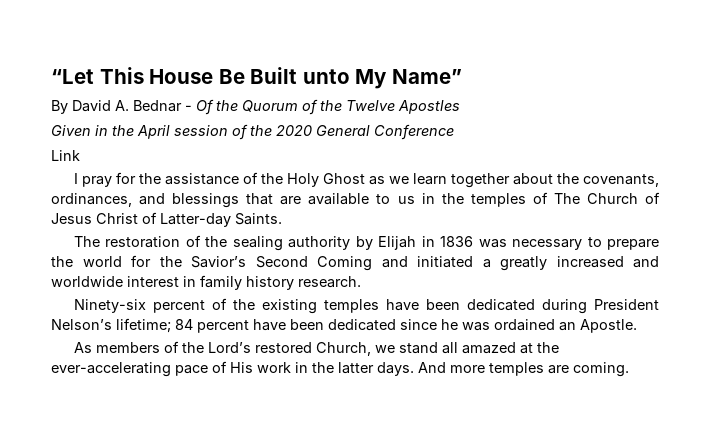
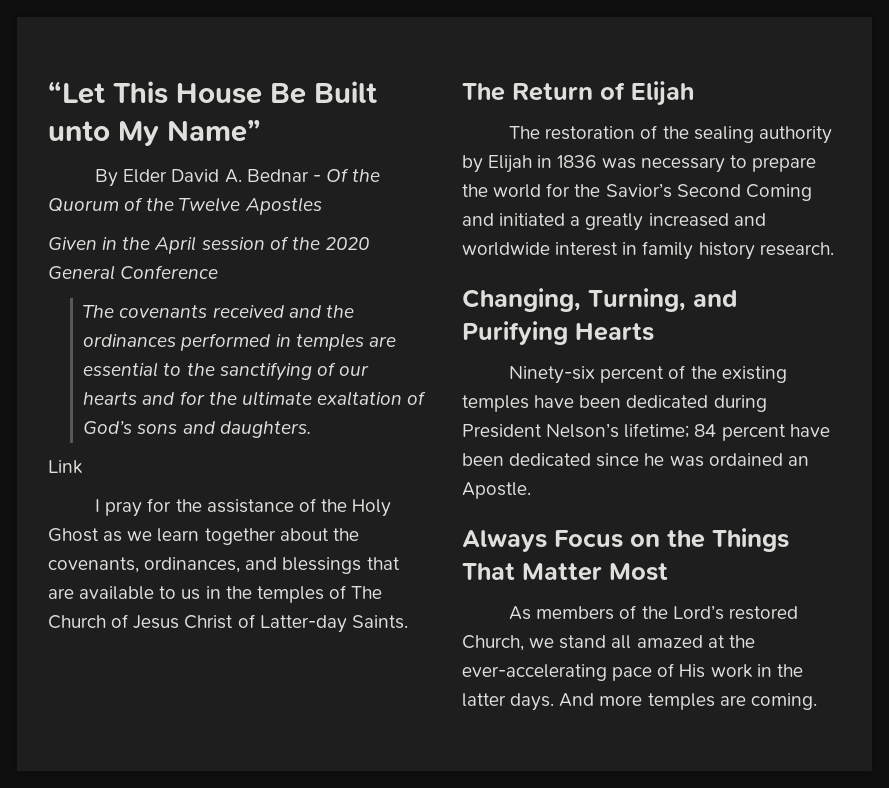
- By David A. Bednar - Of the Quorum of the Twelve Apostles
+ By Elder David A. Bednar - Of the Quorum of the Twelve Apostles
+ The covenants received and the ordinances performed in temples are essential to the sanctifying of our hearts and for the ultimate exaltation of God’s sons and daughters.
+ The Return of Elijah
+ Changing, Turning, and Purifying Hearts
+ Always Focus on the Things That Matter Most

